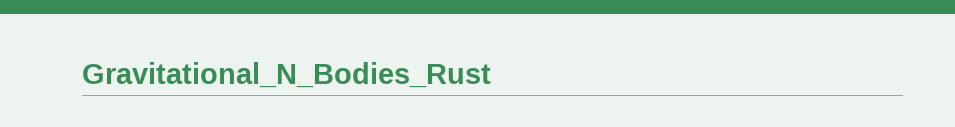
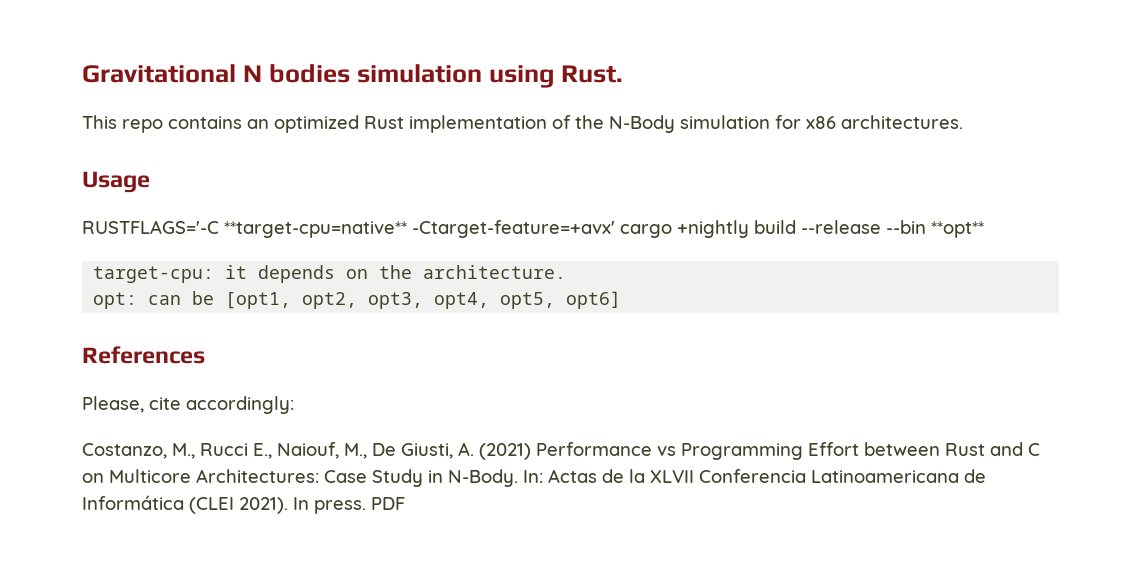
- Gravitational_N_Bodies_Rust
+ Gravitational N bodies simulation using Rust.
+ This repo contains an optimized Rust implementation of the N-Body simulation for x86 architectures.
+ Usage
+ RUSTFLAGS='-C **target-cpu=native** -Ctarget-feature=+avx' cargo +nightly build --release --bin **opt**
+ target-cpu: it depends on the architecture.
+ opt: can be [opt1, opt2, opt3, opt4, opt5, opt6]
+ References
+ Please, cite accordingly:
+ Costanzo, M., Rucci E., Naiouf, M., De Giusti, A. (2021) Performance vs Programming Effort between Rust and C on Multicore Architectures: Case Study in N-Body. In: Actas de la XLVII Conferencia Latinoamericana de Informática (CLEI 2021). In press. PDF

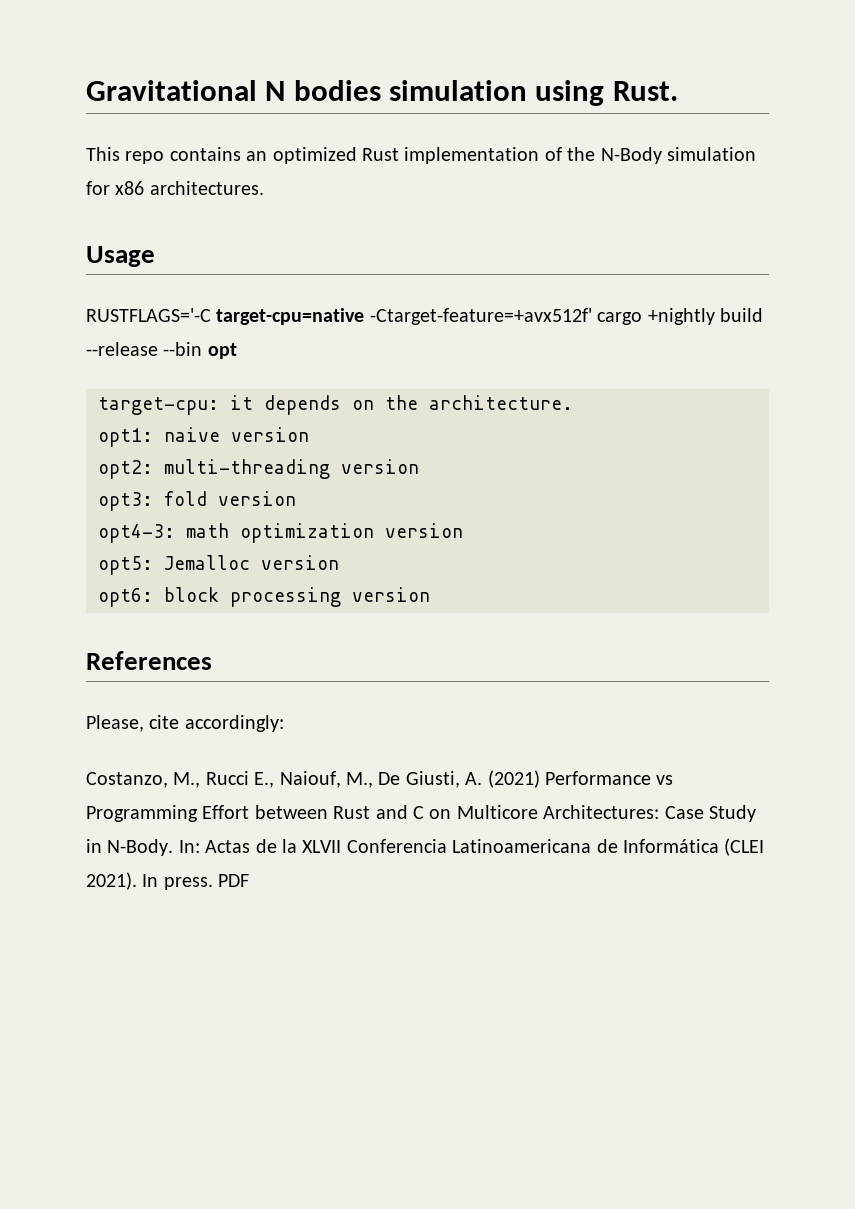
- RUSTFLAGS='-C **target-cpu=native** -Ctarget-feature=+avx' cargo +nightly build --release --bin **opt**
+ RUSTFLAGS='-C target-cpu=native -Ctarget-feature=+avx512f' cargo +nightly build --release --bin opt
- opt: can be [opt1, opt2, opt3, opt4, opt5, opt6]
+ opt1: naive version
+ opt2: multi-threading version
+ opt3: fold version
+ opt4-3: math optimization version
+ opt5: Jemalloc version
+ opt6: block processing version

